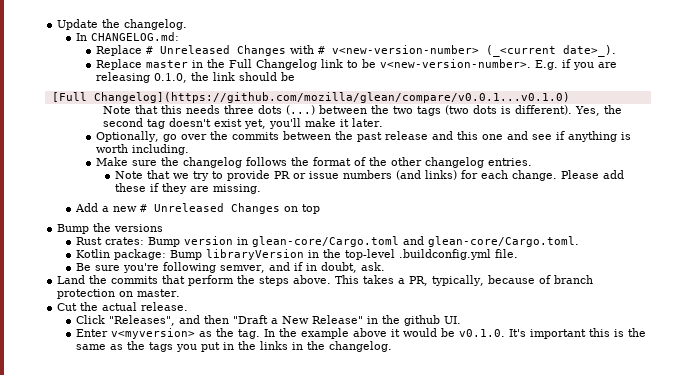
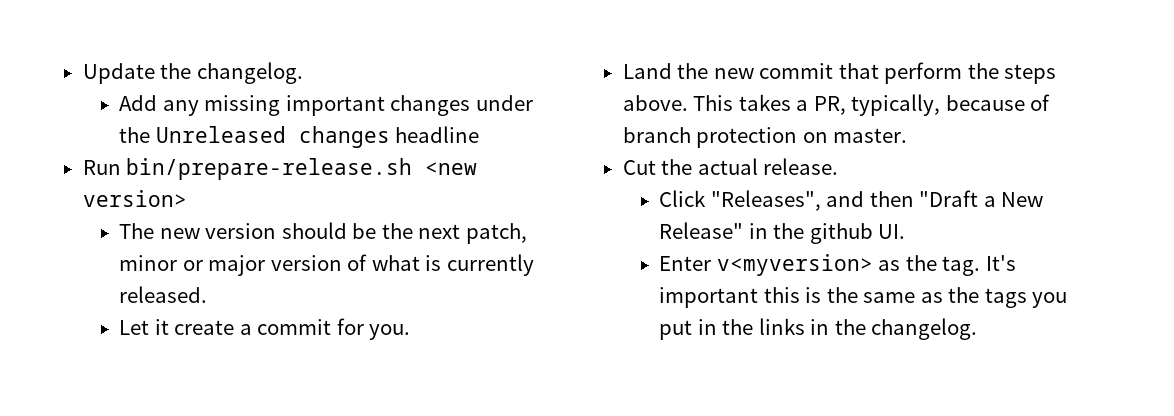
- In CHANGELOG.md:
- Replace # Unreleased Changes with # v<new-version-number> (_<current date>_).
- Replace master in the Full Changelog link to be v<new-version-number>. E.g. if you are releasing 0.1.0, the link should be
- [Full Changelog](https://github.com/mozilla/glean/compare/v0.0.1...v0.1.0)
- Note that this needs three dots (...) between the two tags (two dots is different). Yes, the second tag doesn't exist yet, you'll make it later.
- Optionally, go over the commits between the past release and this one and see if anything is worth including.
- Make sure the changelog follows the format of the other changelog entries.
- Note that we try to provide PR or issue numbers (and links) for each change. Please add these if they are missing.
- Add a new # Unreleased Changes on top
- Bump the versions
- Rust crates: Bump version in glean-core/Cargo.toml and glean-core/Cargo.toml.
- Kotlin package: Bump libraryVersion in the top-level .buildconfig.yml file.
- Be sure you're following semver, and if in doubt, ask.
+ Add any missing important changes under the Unreleased changes headline
+ Run bin/prepare-release.sh <new version>
+ The new version should be the next patch, minor or major version of what is currently released.
+ Let it create a commit for you.
- Land the commits that perform the steps above.
+ Land the new commit that perform the steps above.
- In the example above it would be v0.1.0. It's important this is the same as the tags you put in the links in the changelog.
+ It's important this is the same as the tags you put in the links in the changelog.

